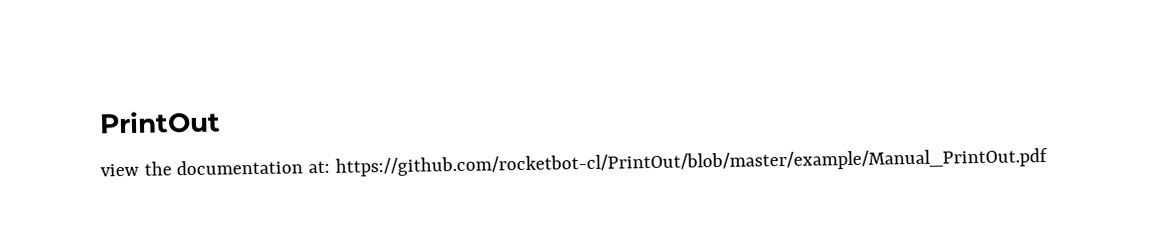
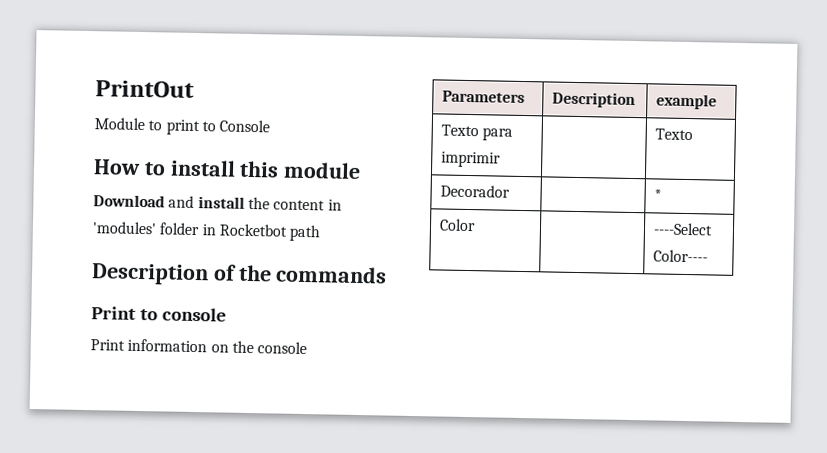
- view the documentation at: https://github.com/rocketbot-cl/PrintOut/blob/master/example/Manual_PrintOut.pdf
+ Module to print to Console
+ How to install this module
+ Download and install the content in 'modules' folder in Rocketbot path
+ Description of the commands
+ Print to console
+ Print information on the console
+ Parameters | Description | example
+ Texto para imprimir | | Texto
+ Decorador | | *
+ Color | | ----Select Color----

